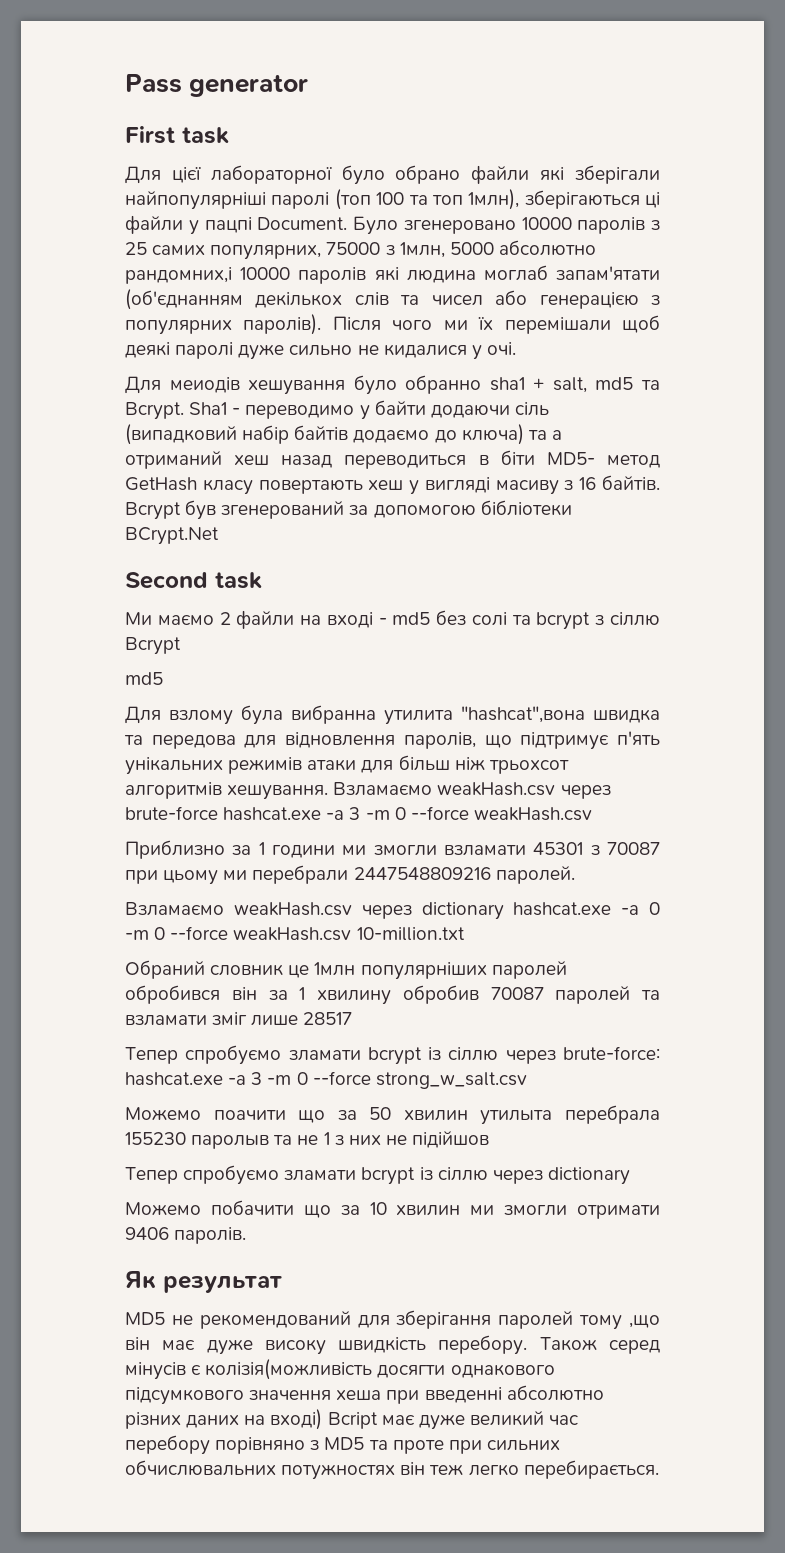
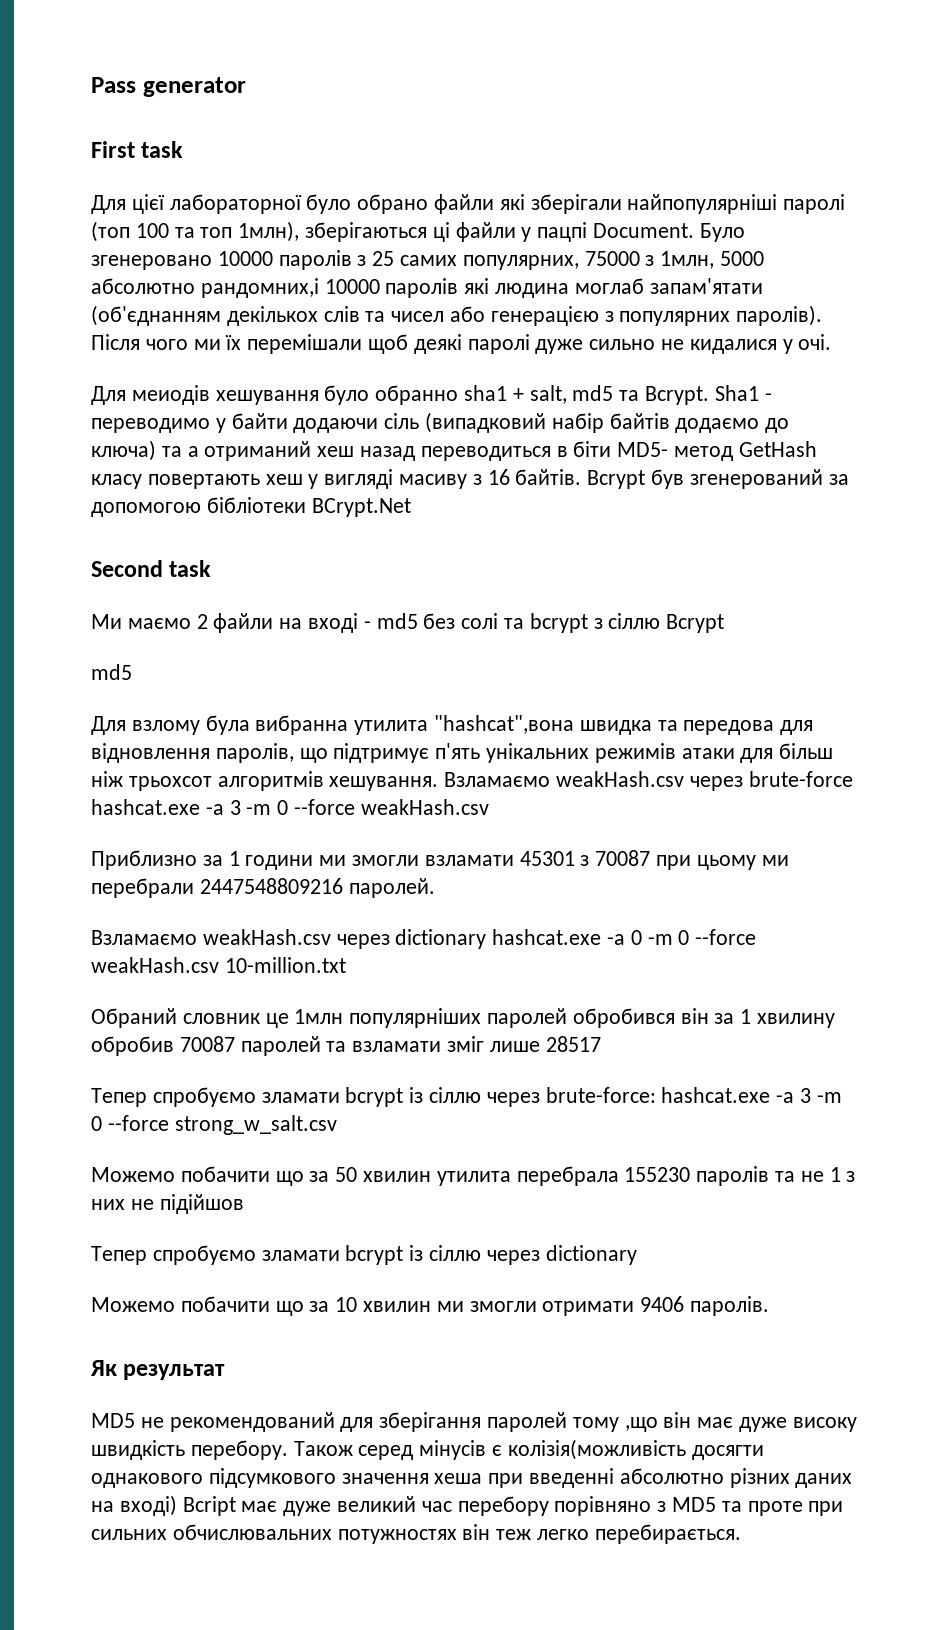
- Можемо поачити що за 50 хвилин утилыта перебрала 155230 паролыв та не 1 з них не підійшов
+ Можемо побачити що за 50 хвилин утилита перебрала 155230 паролів та не 1 з них не підійшов

